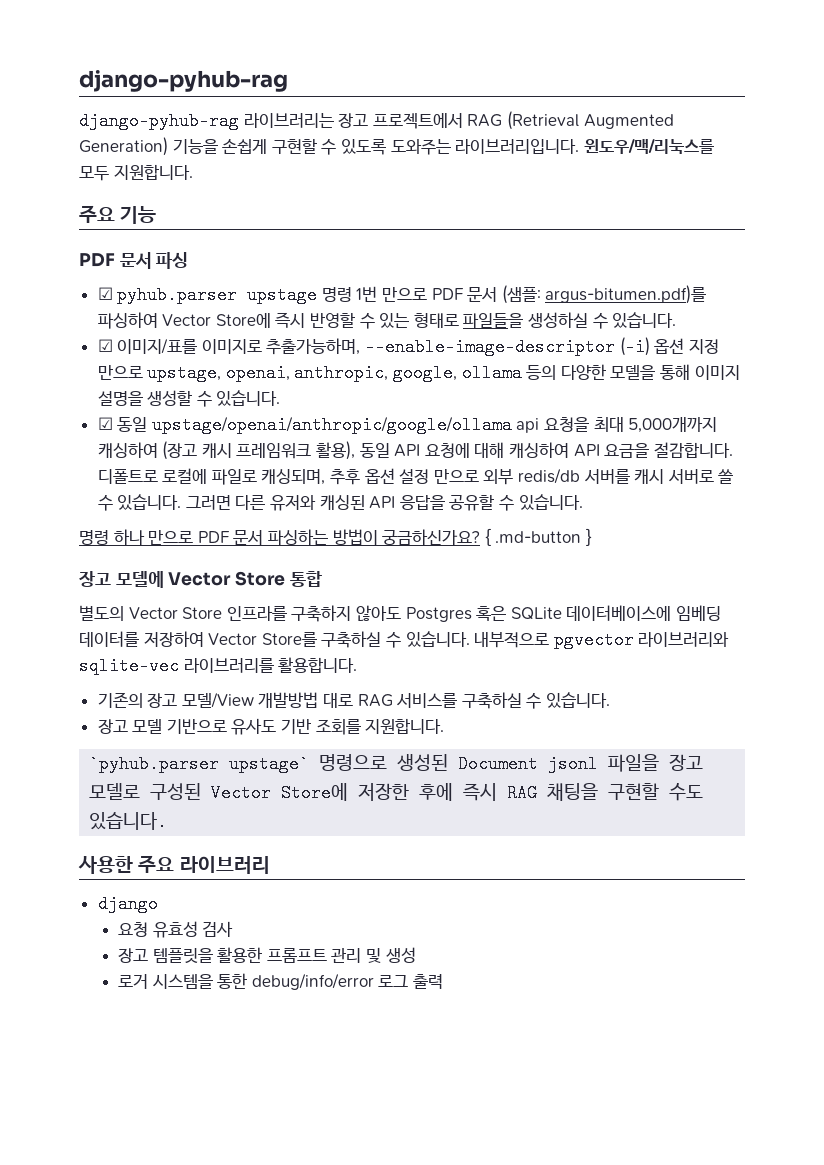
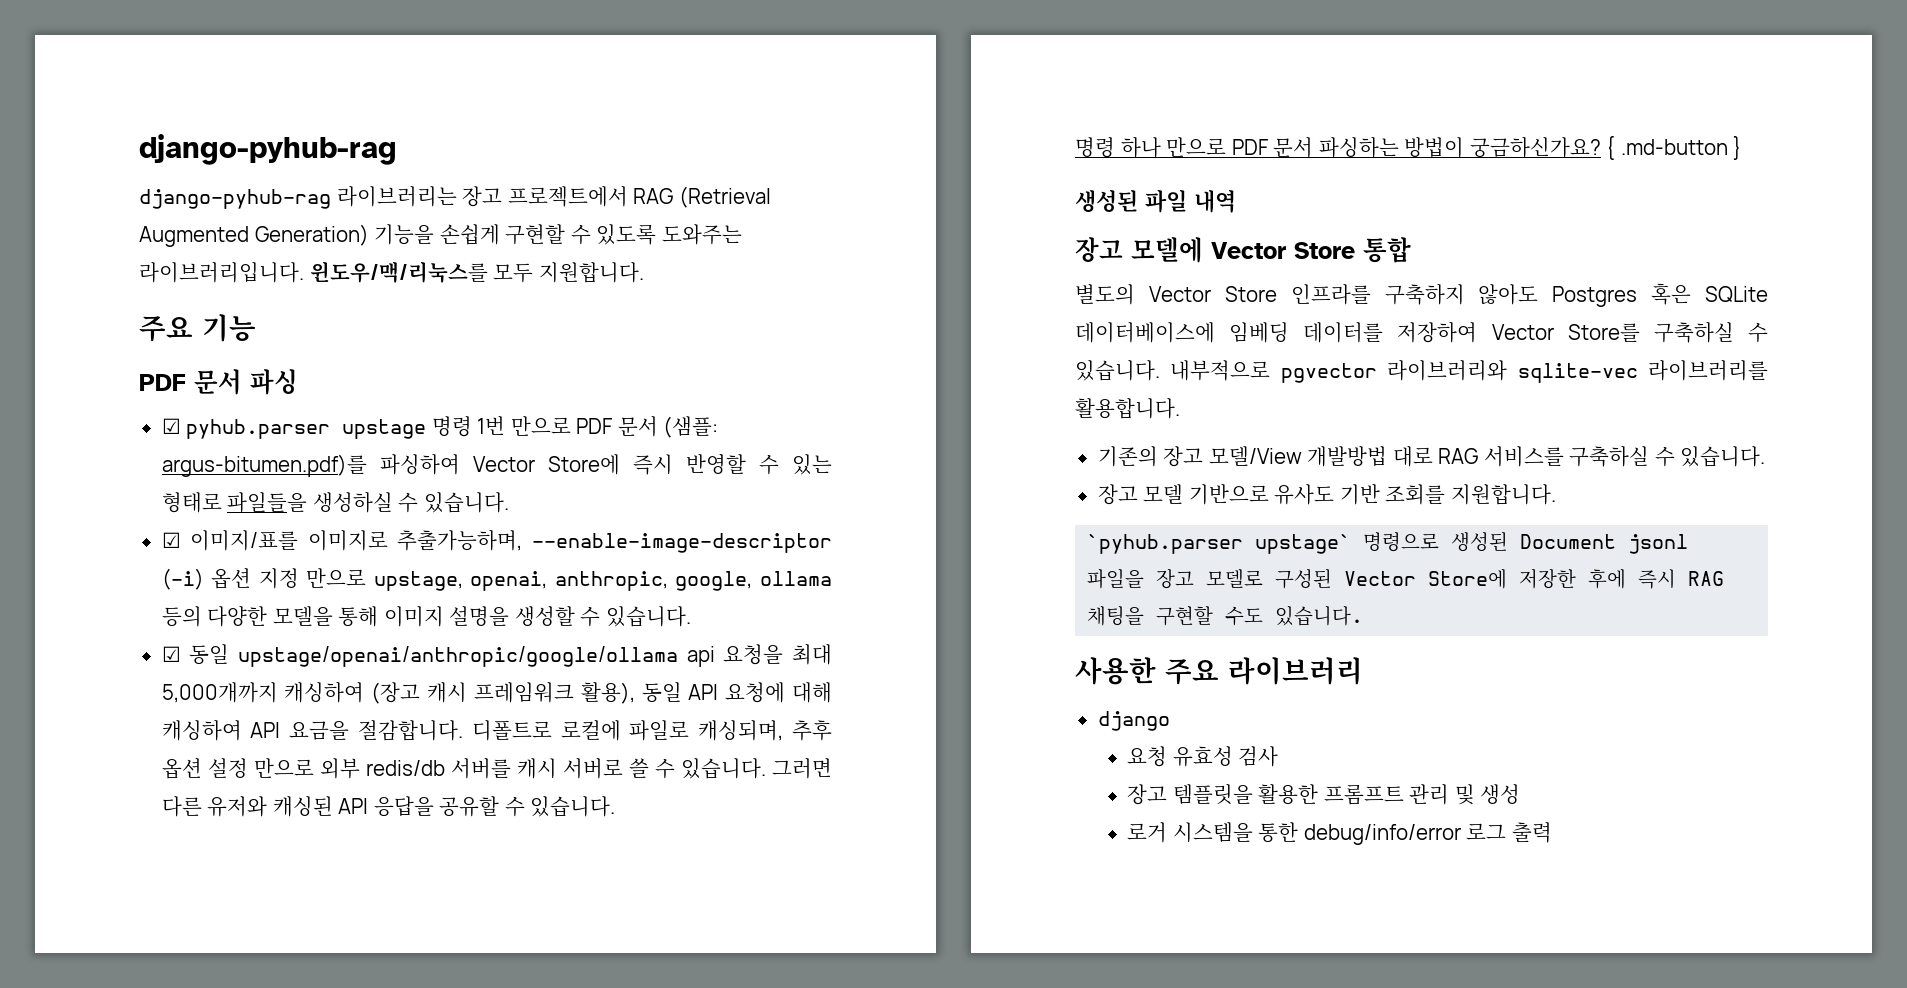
+ 생성된 파일 내역

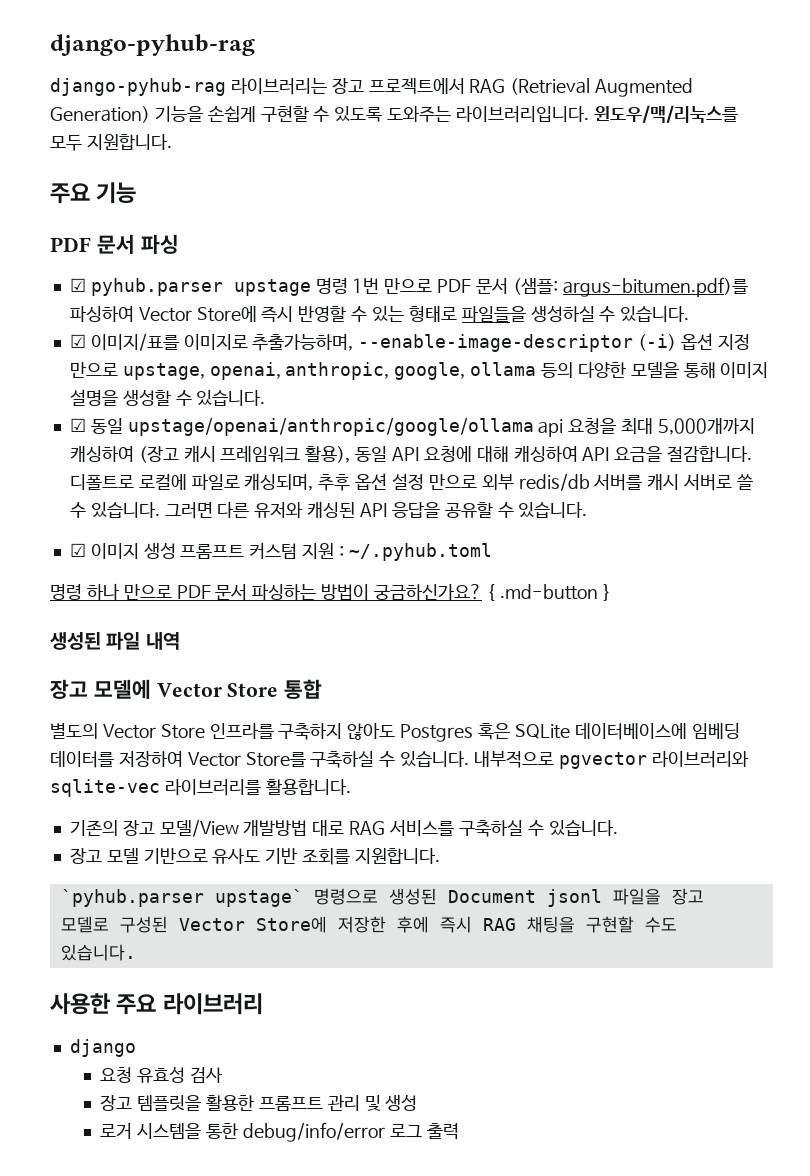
+ ☑ 이미지 생성 프롬프트 커스텀 지원 : ~/.pyhub.toml

